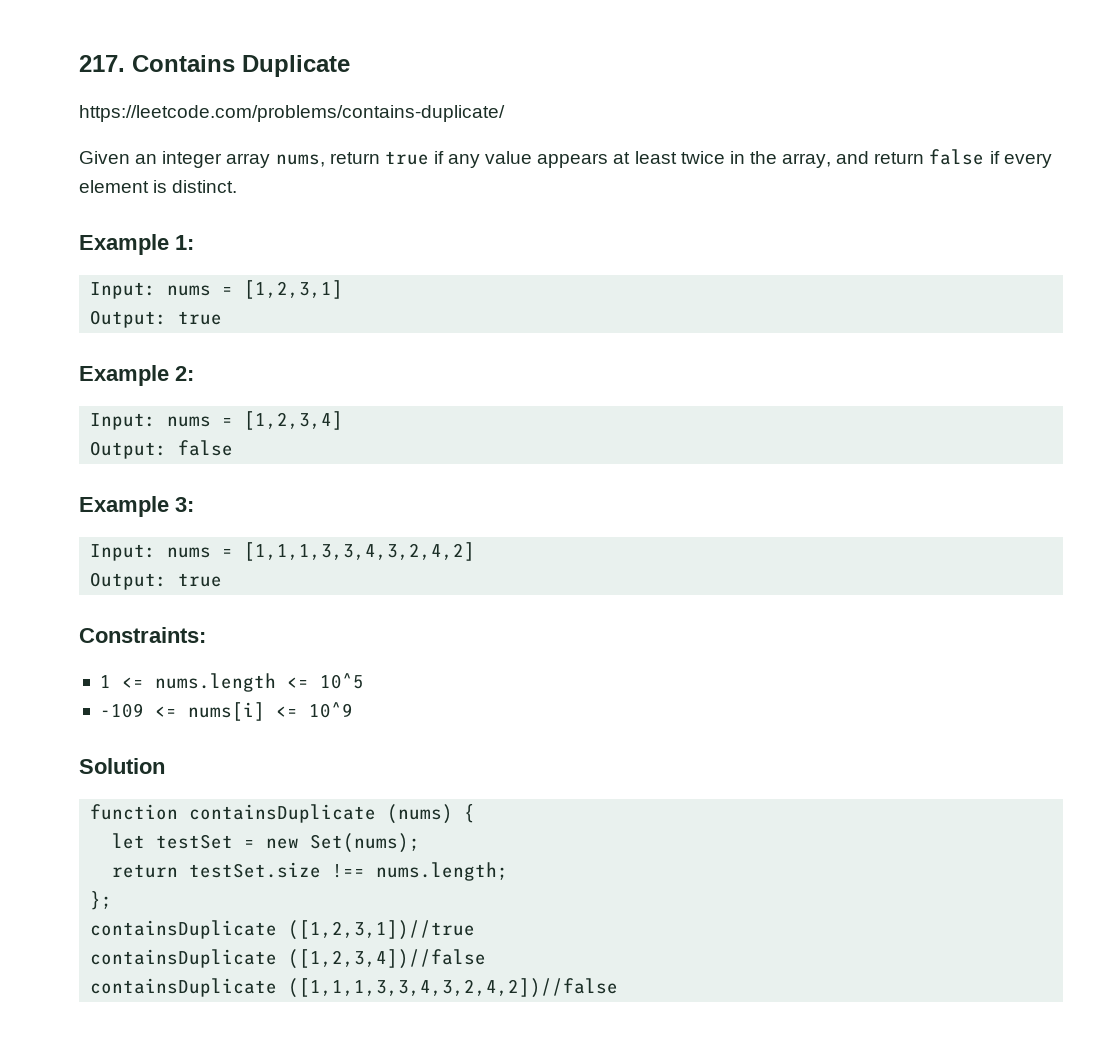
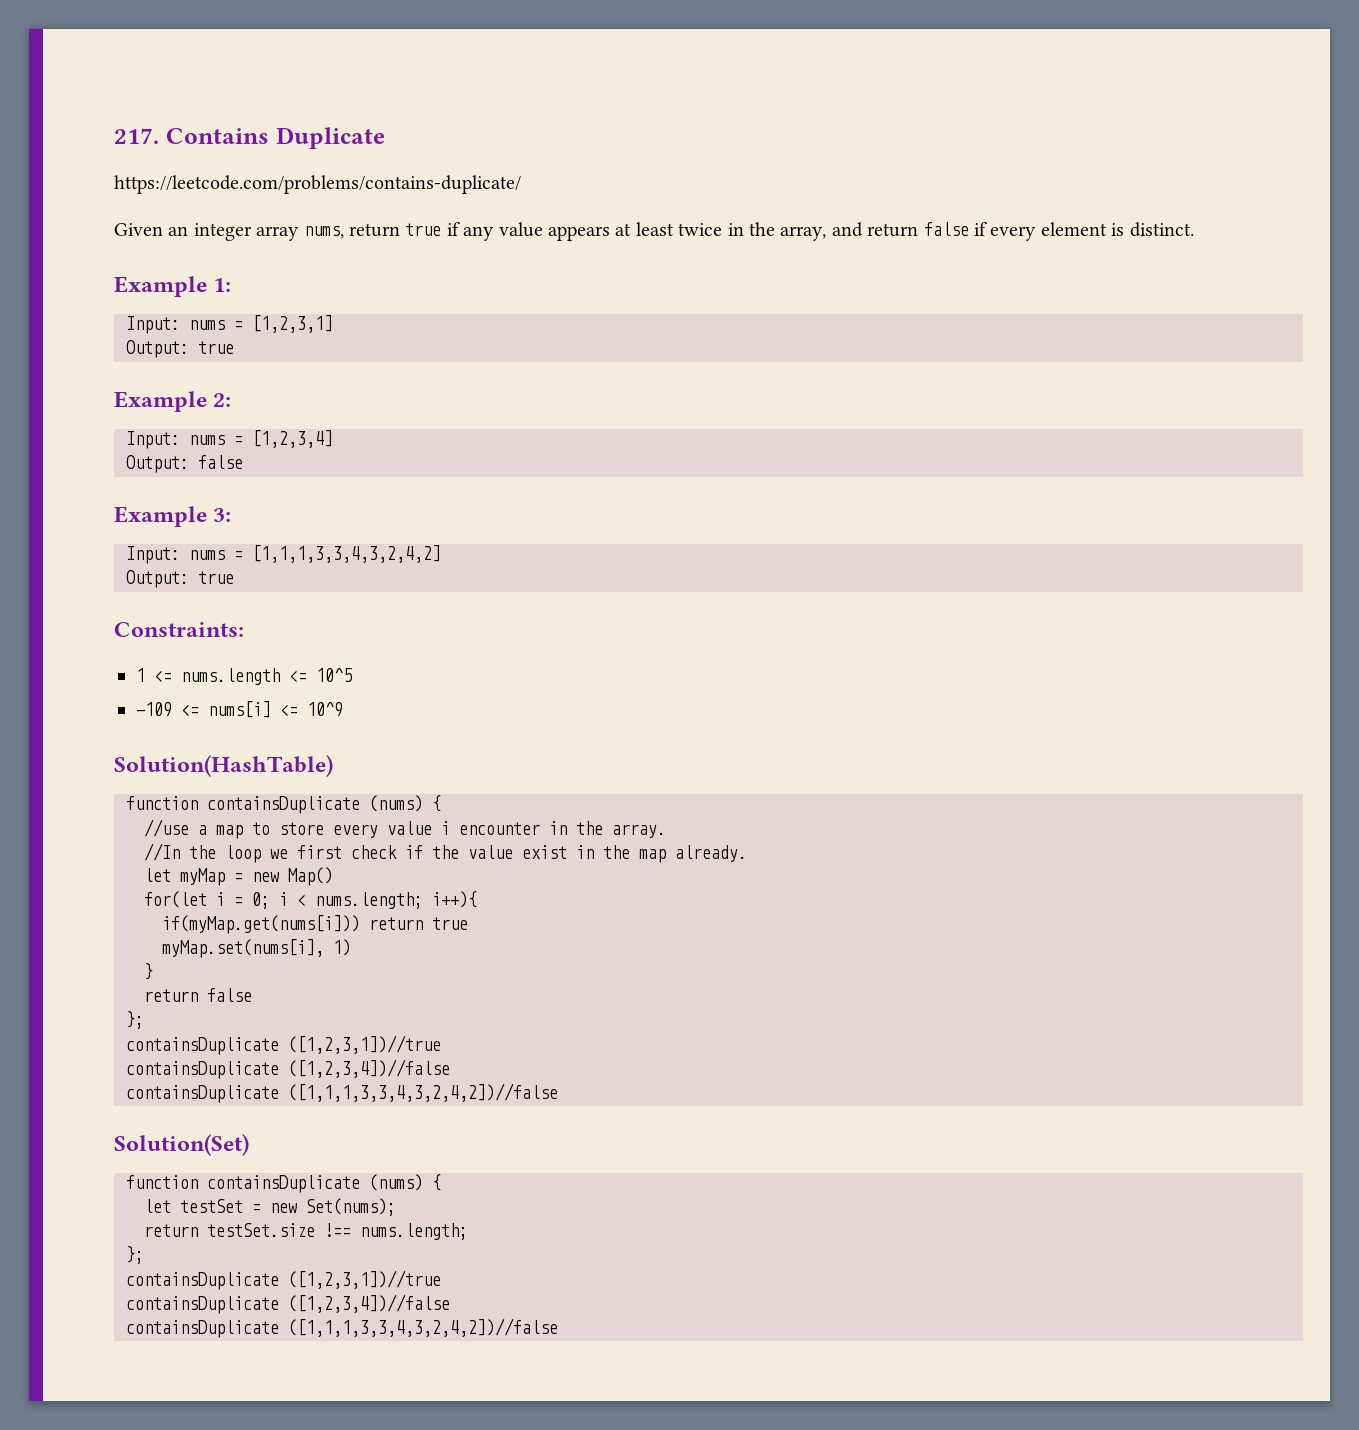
- Solution
+ Solution(HashTable)
+ function containsDuplicate (nums) {
+ //use a map to store every value i encounter in the array.
+ //In the loop we first check if the value exist in the map already.
+ let myMap = new Map()
+ for(let i = 0; i < nums.length; i++){
+ if(myMap.get(nums[i])) return true
+ myMap.set(nums[i], 1)
+ }
+ return false
+ };
+ containsDuplicate ([1,2,3,1])//true
+ containsDuplicate ([1,2,3,4])//false
+ containsDuplicate ([1,1,1,3,3,4,3,2,4,2])//false
+ Solution(Set)

